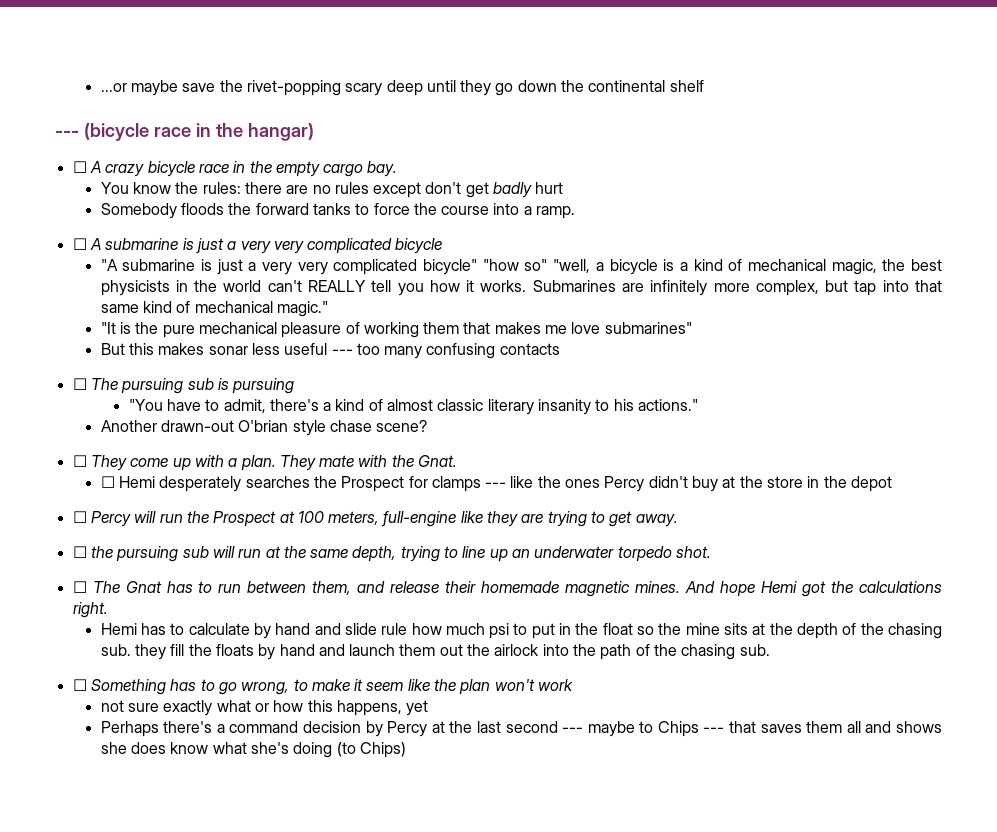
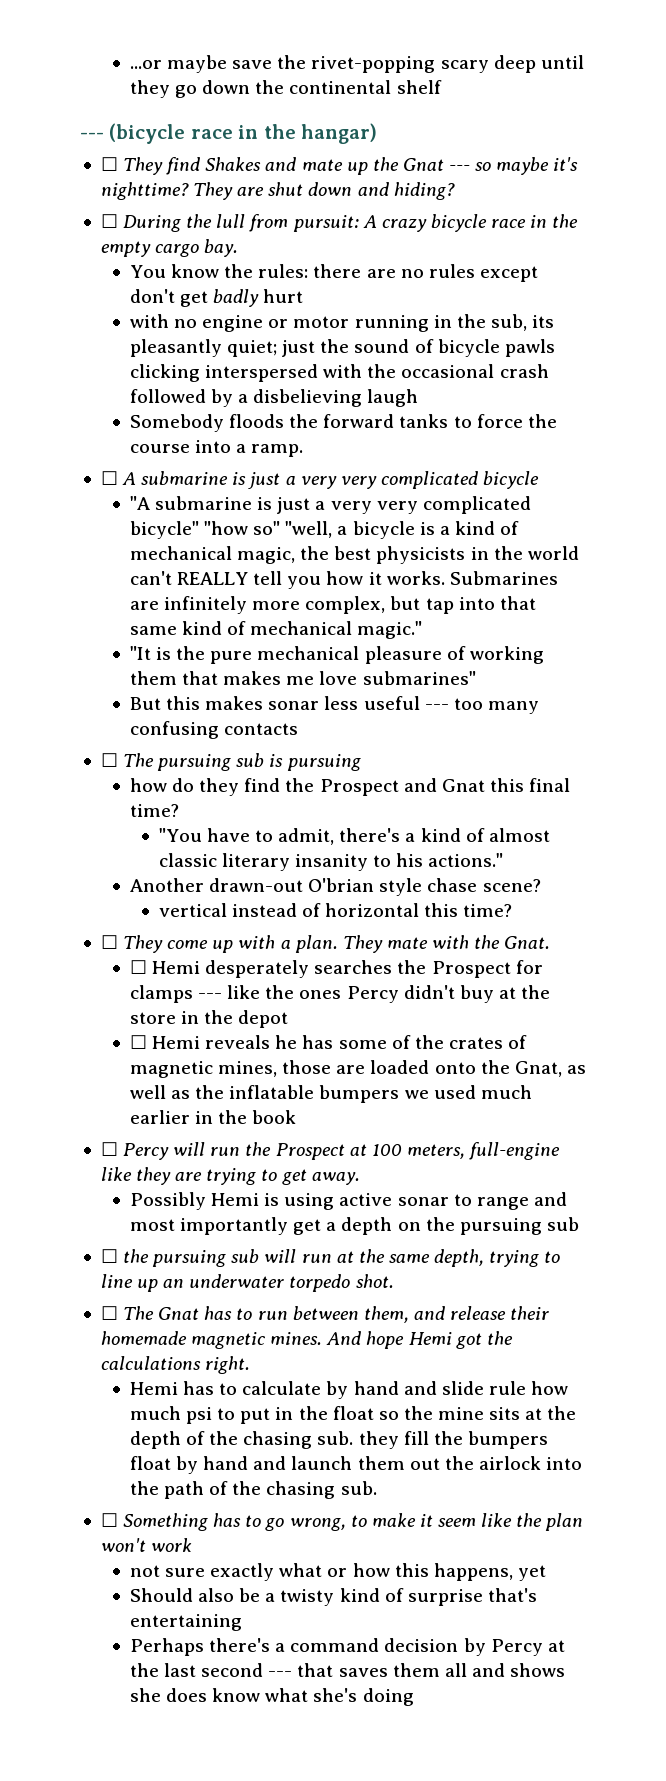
- ☐ A crazy bicycle race in the empty cargo bay.
+ ☐ They find Shakes and mate up the Gnat --- so maybe it's nighttime? They are shut down and hiding?
+ ☐ During the lull from pursuit: A crazy bicycle race in the empty cargo bay.
+ with no engine or motor running in the sub, its pleasantly quiet; just the sound of bicycle pawls clicking interspersed with the occasional crash followed by a disbelieving laugh
+ how do they find the Prospect and Gnat this final time?
+ vertical instead of horizontal this time?
+ ☐ Hemi reveals he has some of the crates of magnetic mines, those are loaded onto the Gnat, as well as the inflatable bumpers we used much earlier in the book
+ Possibly Hemi is using active sonar to range and most importantly get a depth on the pursuing sub
- Hemi has to calculate by hand and slide rule how much psi to put in the float so the mine sits at the depth of the chasing sub. they fill the floats by hand and launch them out the airlock into the path of the chasing sub.
+ Hemi has to calculate by hand and slide rule how much psi to put in the float so the mine sits at the depth of the chasing sub. they fill the bumpers float by hand and launch them out the airlock into the path of the chasing sub.
+ Should also be a twisty kind of surprise that's entertaining
- Perhaps there's a command decision by Percy at the last second --- maybe to Chips --- that saves them all and shows she does know what she's doing (to Chips)
+ Perhaps there's a command decision by Percy at the last second --- that saves them all and shows she does know what she's doing

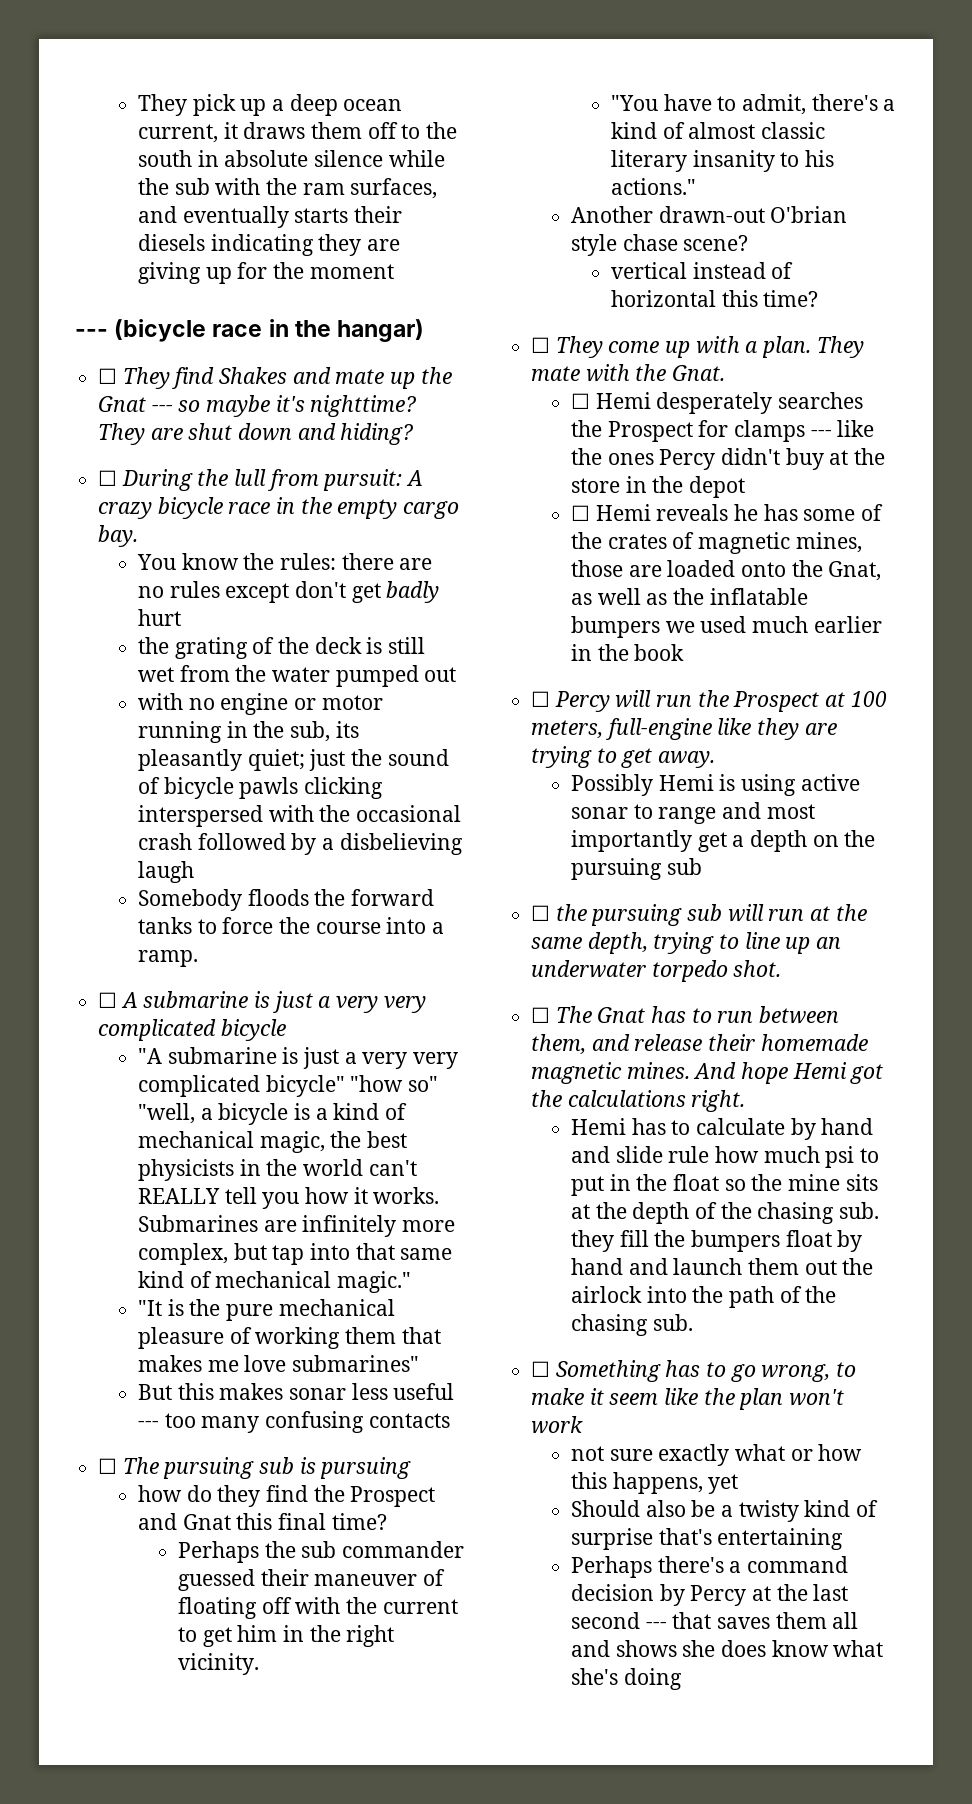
- ...or maybe save the rivet-popping scary deep until they go down the continental shelf
+ They pick up a deep ocean current, it draws them off to the south in absolute silence while the sub with the ram surfaces, and eventually starts their diesels indicating they are giving up for the moment
+ the grating of the deck is still wet from the water pumped out
+ Perhaps the sub commander guessed their maneuver of floating off with the current to get him in the right vicinity.

